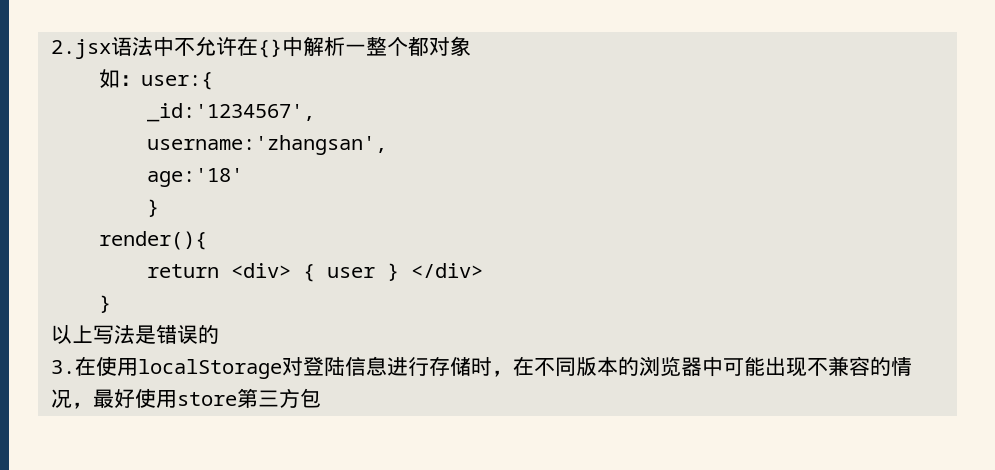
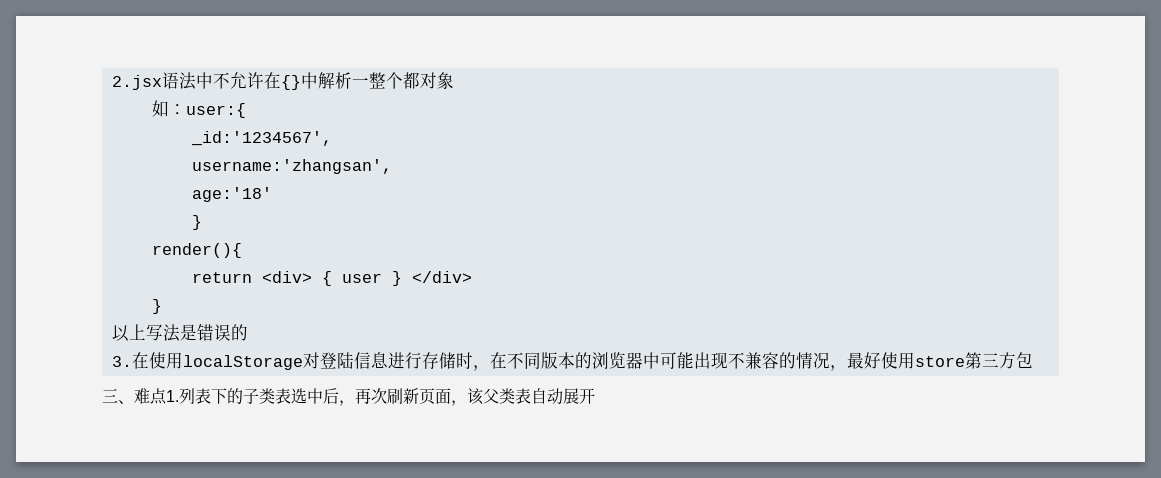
+ 三、难点1.列表下的子类表选中后，再次刷新页面，该父类表自动展开

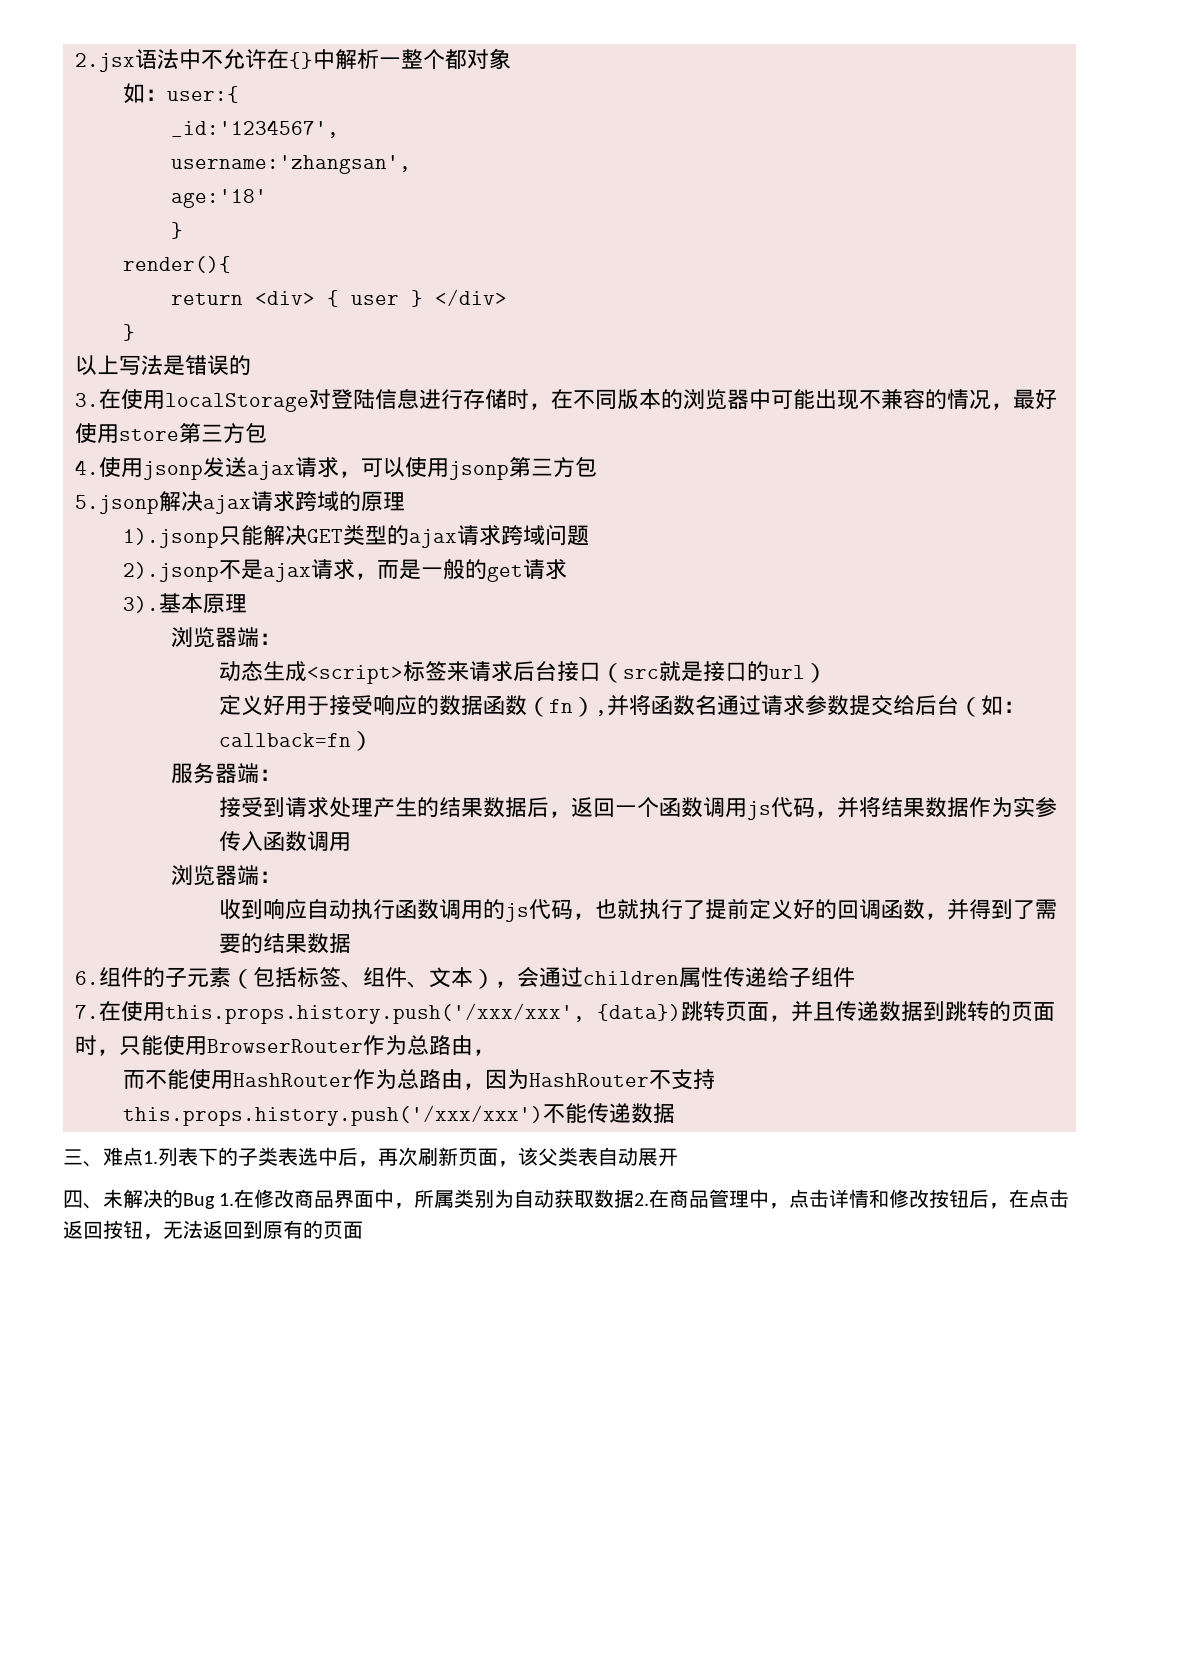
+ 4.使用jsonp发送ajax请求，可以使用jsonp第三方包
+ 5.jsonp解决ajax请求跨域的原理
+ 1).jsonp只能解决GET类型的ajax请求跨域问题
+ 2).jsonp不是ajax请求，而是一般的get请求
+ 3).基本原理
+ 浏览器端：
+ 动态生成<script>标签来请求后台接口（src就是接口的url）
+ 定义好用于接受响应的数据函数（fn）,并将函数名通过请求参数提交给后台（如：callback=fn）
+ 服务器端：
+ 接受到请求处理产生的结果数据后，返回一个函数调用js代码，并将结果数据作为实参传入函数调用
+ 浏览器端：
+ 收到响应自动执行函数调用的js代码，也就执行了提前定义好的回调函数，并得到了需要的结果数据
+ 6.组件的子元素（包括标签、组件、文本），会通过children属性传递给子组件
+ 7.在使用this.props.history.push('/xxx/xxx', {data})跳转页面，并且传递数据到跳转的页面时，只能使用BrowserRouter作为总路由，
+ 而不能使用HashRouter作为总路由，因为HashRouter不支持this.props.history.push('/xxx/xxx')不能传递数据
+ 四、未解决的Bug 1.在修改商品界面中，所属类别为自动获取数据2.在商品管理中，点击详情和修改按钮后，在点击返回按钮，无法返回到原有的页面

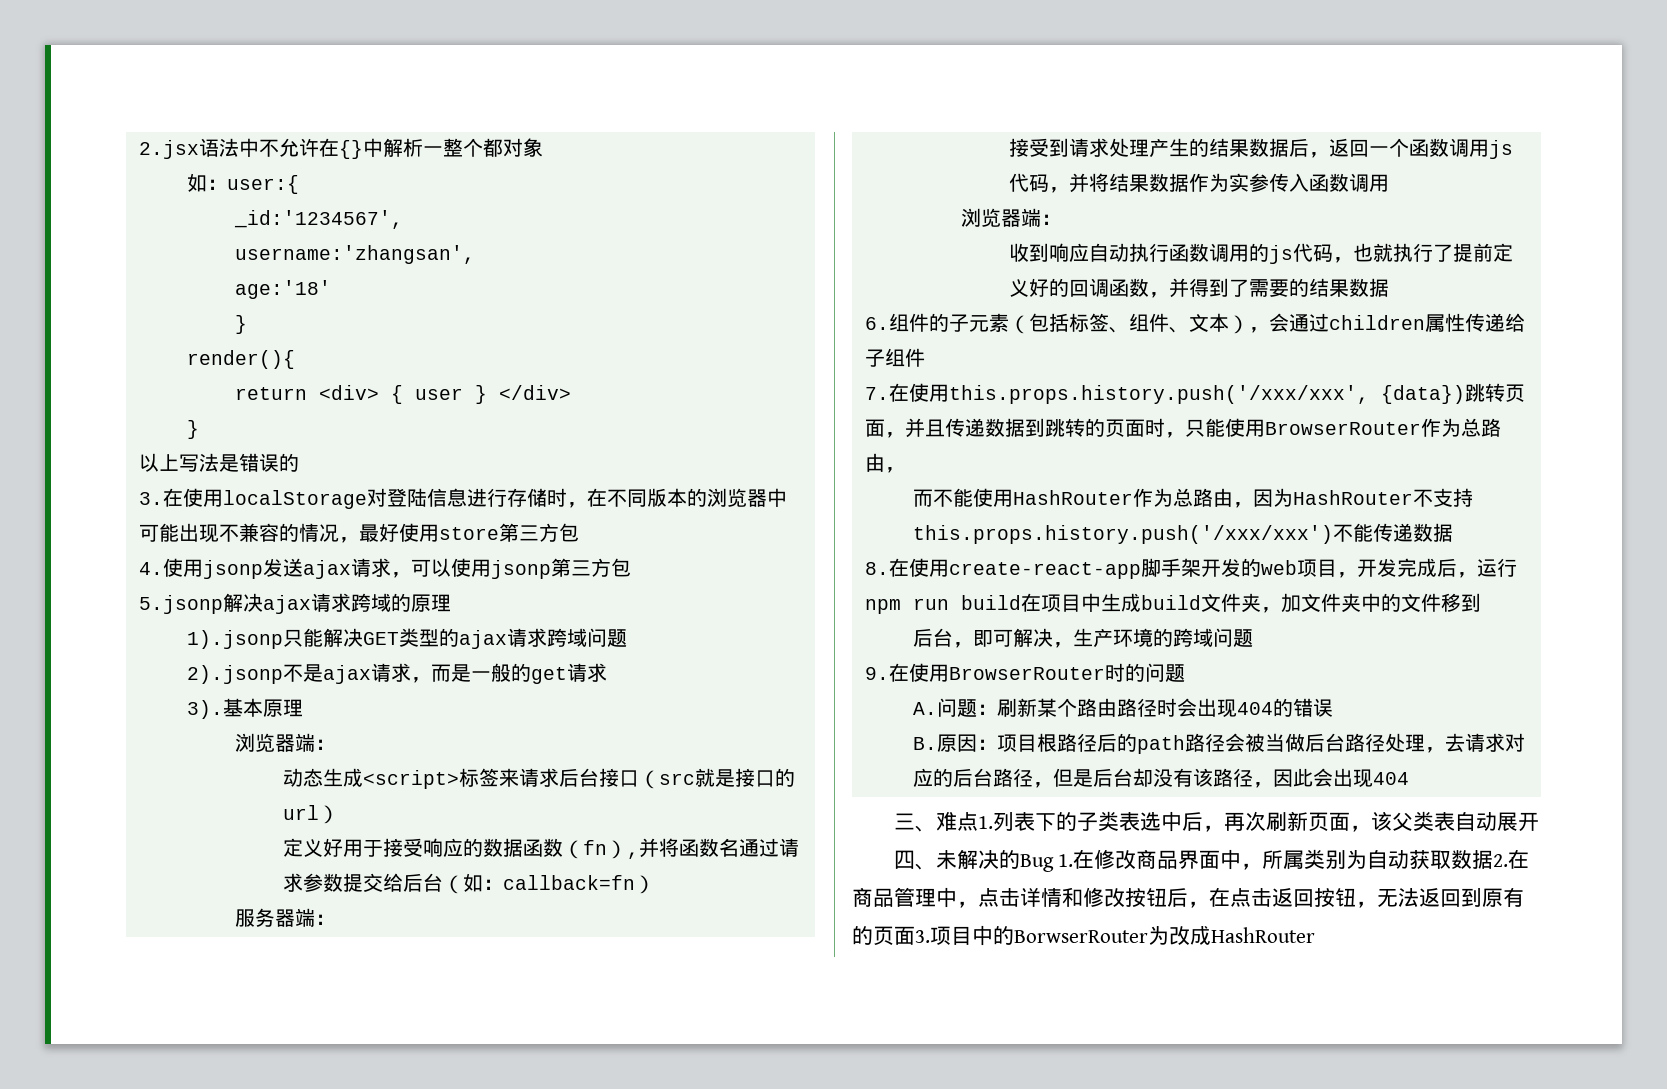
+ 8.在使用create-react-app脚手架开发的web项目，开发完成后，运行npm run build在项目中生成build文件夹，加文件夹中的文件移到
+ 后台，即可解决，生产环境的跨域问题
+ 9.在使用BrowserRouter时的问题
+ A.问题：刷新某个路由路径时会出现404的错误
+ B.原因：项目根路径后的path路径会被当做后台路径处理，去请求对应的后台路径，但是后台却没有该路径，因此会出现404
- 四、未解决的Bug 1.在修改商品界面中，所属类别为自动获取数据2.在商品管理中，点击详情和修改按钮后，在点击返回按钮，无法返回到原有的页面
+ 四、未解决的Bug 1.在修改商品界面中，所属类别为自动获取数据2.在商品管理中，点击详情和修改按钮后，在点击返回按钮，无法返回到原有的页面3.项目中的BorwserRouter为改成HashRouter

